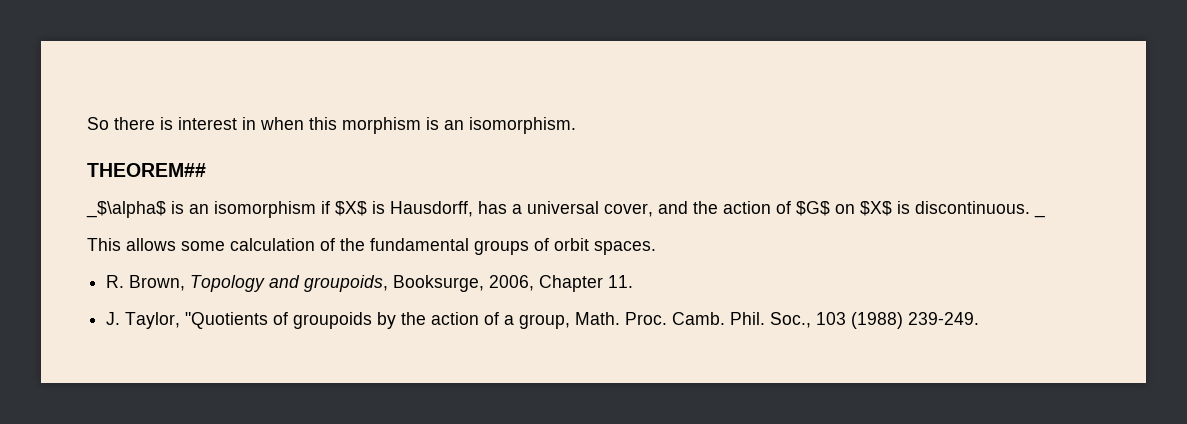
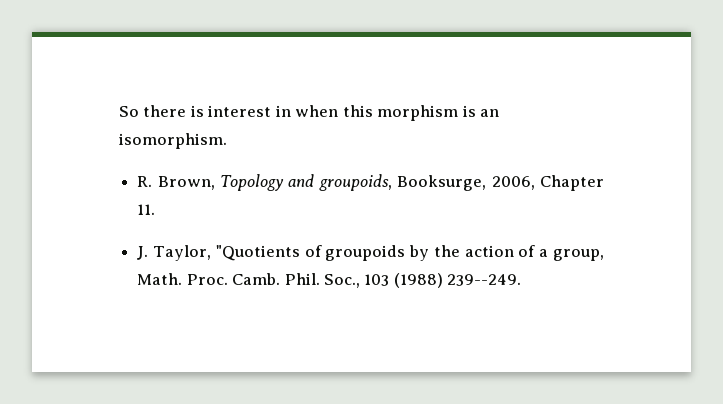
- THEOREM##
- _$\alpha$ is an isomorphism if $X$ is Hausdorff, has a universal cover, and the action of $G$ on $X$ is discontinuous. _
- This allows some calculation of the fundamental groups of orbit spaces.
- Soc., 103 (1988) 239-249.
+ Soc., 103 (1988) 239--249.

